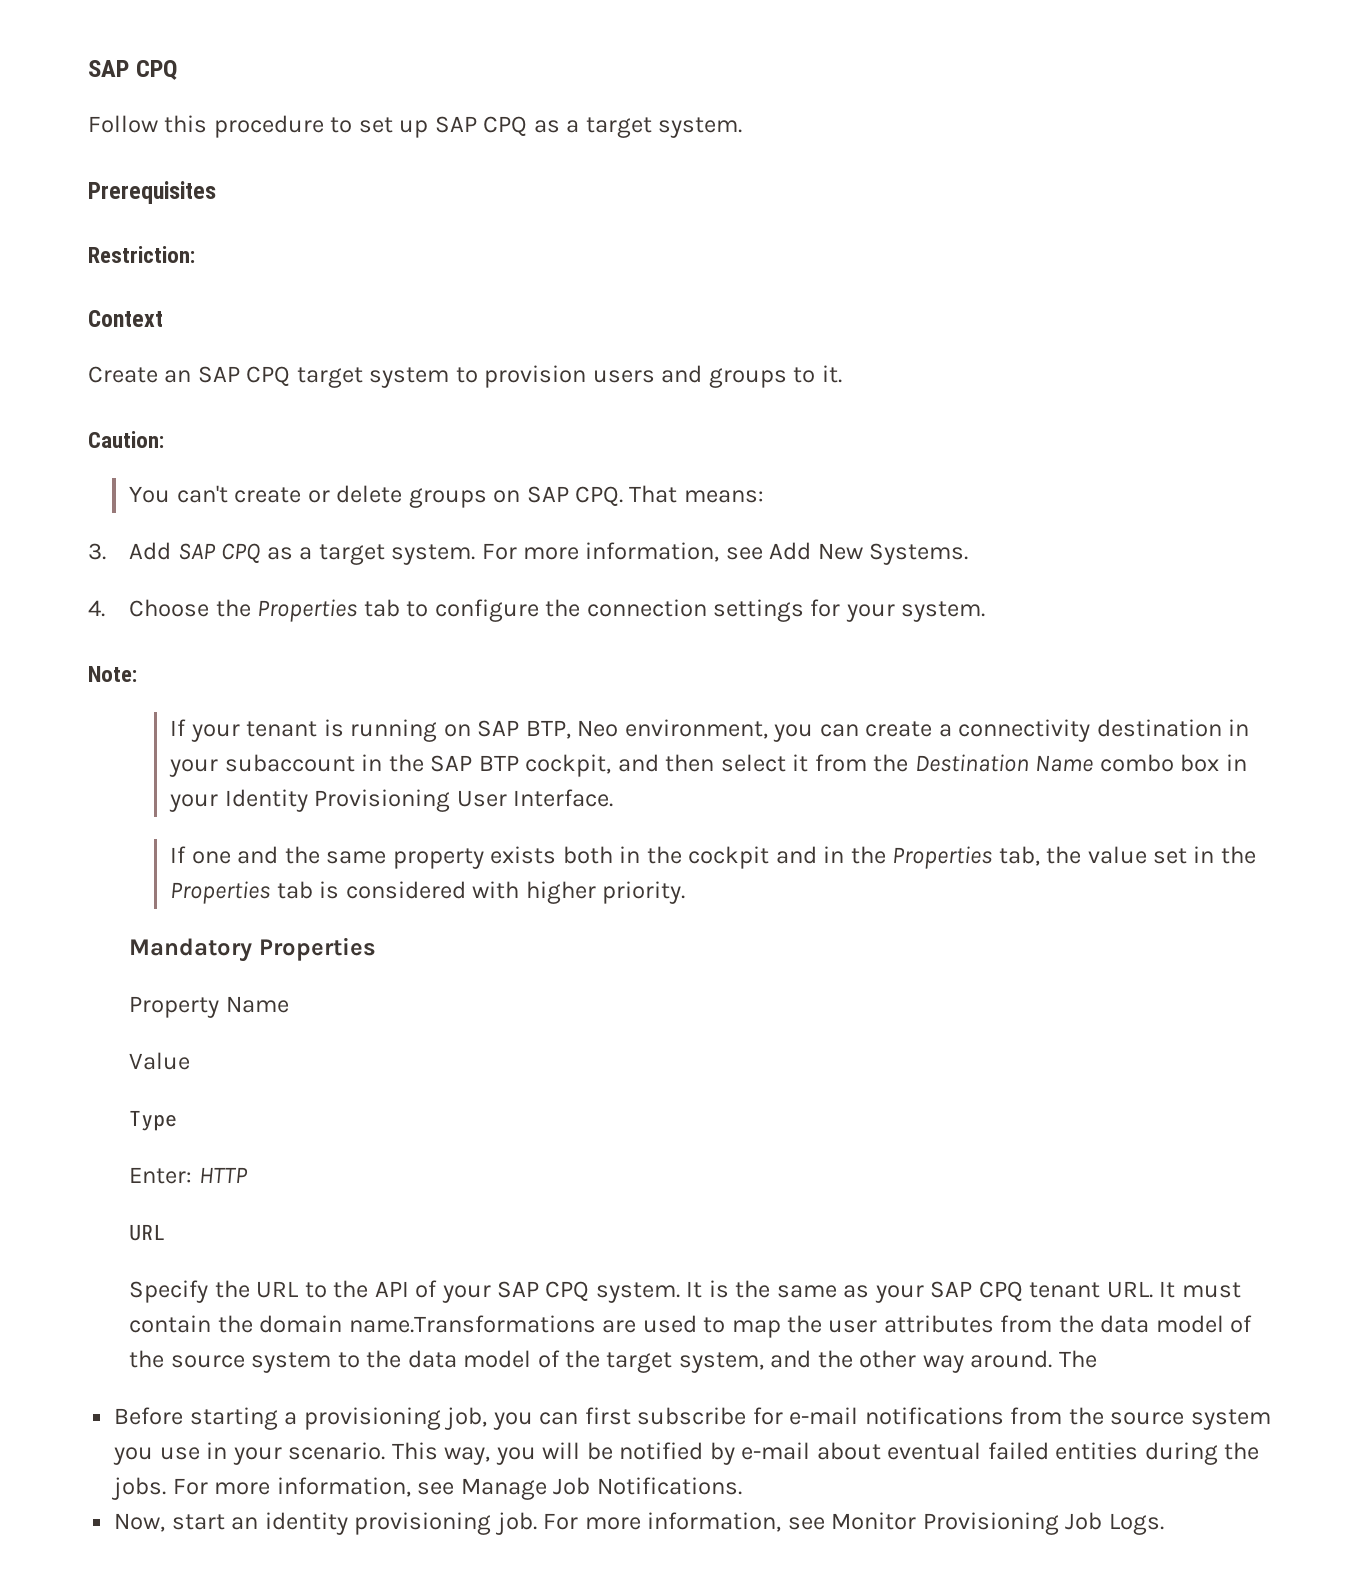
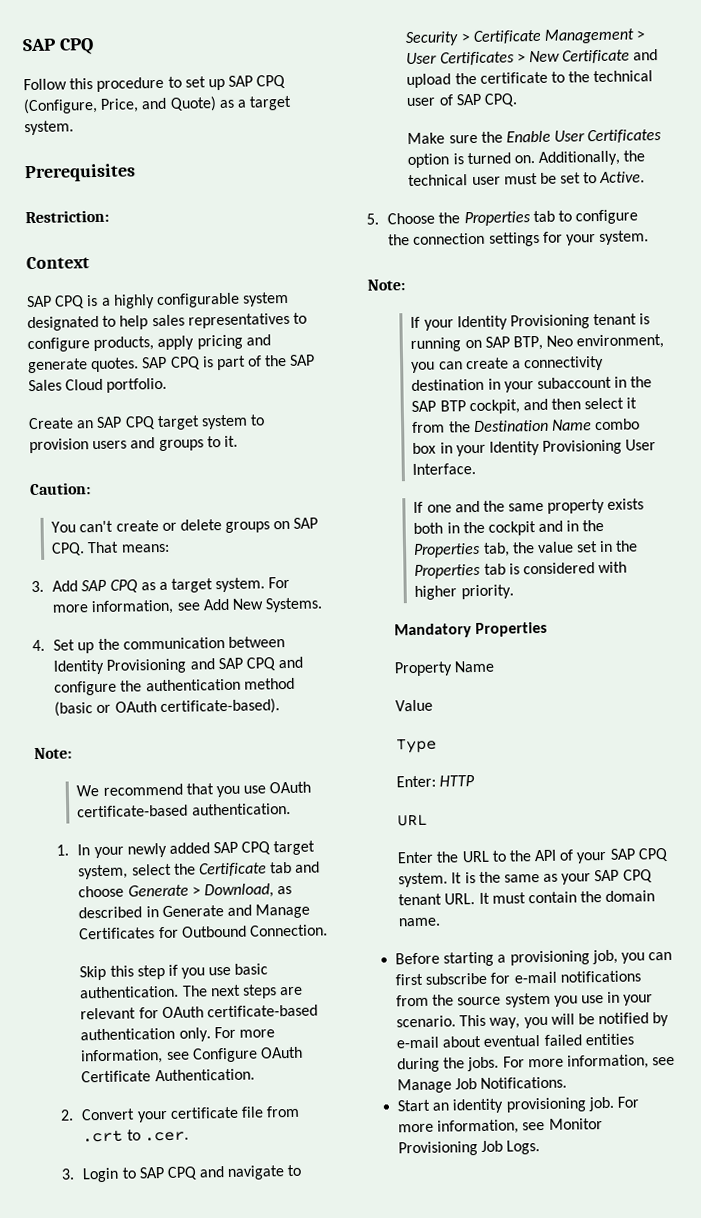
- Follow this procedure to set up SAP CPQ as a target system.
+ Follow this procedure to set up SAP CPQ (Configure, Price, and Quote) as a target system.
+ SAP CPQ is a highly configurable system designated to help sales representatives to configure products, apply pricing and generate quotes. SAP CPQ is part of the SAP Sales Cloud portfolio.
- 4. Choose the Properties tab to configure the connection settings for your system.
+ 4. Set up the communication between Identity Provisioning and SAP CPQ and configure the authentication method (basic or OAuth certificate-based).
+ Note:
+ We recommend that you use OAuth certificate-based authentication.
+ 1. In your newly added SAP CPQ target system, select the Certificate tab and choose Generate > Download, as described in Generate and Manage Certificates for Outbound Connection.
+ Skip this step if you use basic authentication. The next steps are relevant for OAuth certificate-based authentication only. For more information, see Configure OAuth Certificate Authentication.
+ 2. Convert your certificate file from .crt to .cer.
+ 3. Login to SAP CPQ and navigate to Security > Certificate Management > User Certificates > New Certificate and upload the certificate to the technical user of SAP CPQ.
+ Make sure the Enable User Certificates option is turned on. Additionally, the technical user must be set to Active.
+ 5. Choose the Properties tab to configure the connection settings for your system.
- If your tenant is running on SAP BTP, Neo environment, you can create a connectivity destination in your subaccount in the SAP BTP cockpit, and then select it from the Destination Name combo box in your Identity Provisioning User Interface.
+ If your Identity Provisioning tenant is running on SAP BTP, Neo environment, you can create a connectivity destination in your subaccount in the SAP BTP cockpit, and then select it from the Destination Name combo box in your Identity Provisioning User Interface.
- Specify the URL to the API of your SAP CPQ system.
+ Enter the URL to the API of your SAP CPQ system.
- It is the same as your SAP CPQ tenant URL. It must contain the domain name.Transformations are used to map the user attributes from the data model of the source system to the data model of the target system, and the other way around. The
+ It is the same as your SAP CPQ tenant URL. It must contain the domain name.
- Now, start an identity provisioning job.
+ Start an identity provisioning job.

